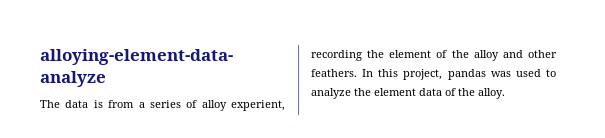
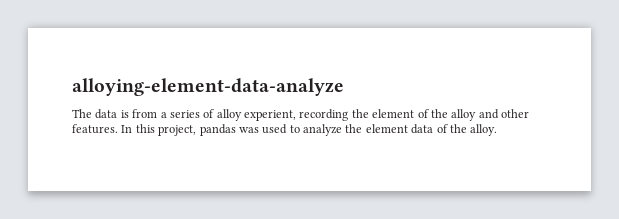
- The data is from a series of alloy experient, recording the element of the alloy and other feathers.
+ The data is from a series of alloy experient, recording the element of the alloy and other features.

